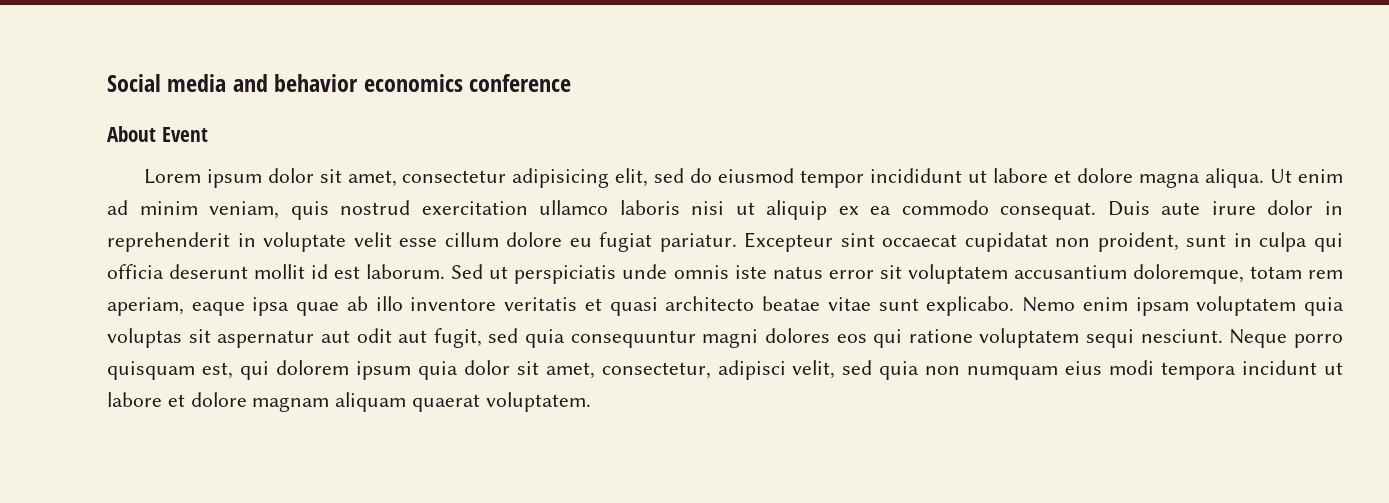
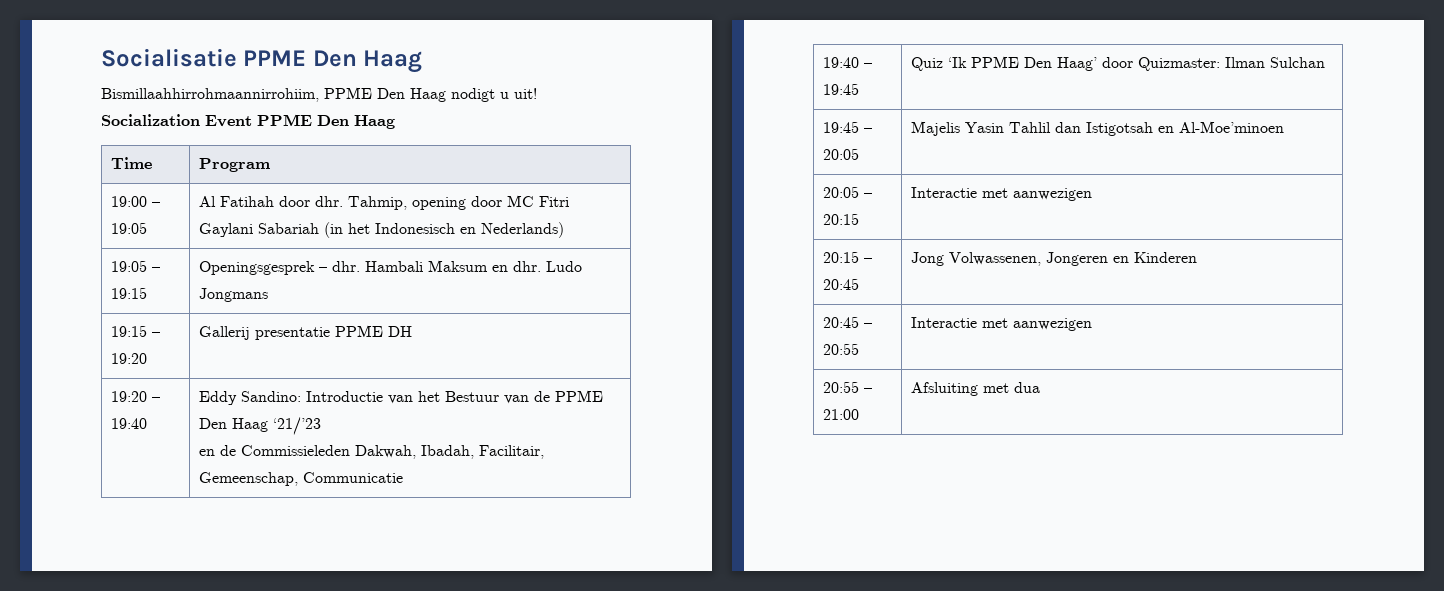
- Social media and behavior economics conference
- About Event
- Lorem ipsum dolor sit amet, consectetur adipisicing elit, sed do eiusmod tempor incididunt ut labore et dolore magna aliqua. Ut enim ad minim veniam, quis nostrud exercitation ullamco laboris nisi ut aliquip ex ea commodo consequat. Duis aute irure dolor in reprehenderit in voluptate velit esse cillum dolore eu fugiat pariatur. Excepteur sint occaecat cupidatat non proident, sunt in culpa qui officia deserunt mollit id est laborum. Sed ut perspiciatis unde omnis iste natus error sit voluptatem accusantium doloremque, totam rem aperiam, eaque ipsa quae ab illo inventore veritatis et quasi architecto beatae vitae sunt explicabo. Nemo enim ipsam voluptatem quia voluptas sit aspernatur aut odit aut fugit, sed quia consequuntur magni dolores eos qui ratione voluptatem sequi nesciunt. Neque porro quisquam est, qui dolorem ipsum quia dolor sit amet, consectetur, adipisci velit, sed quia non numquam eius modi tempora incidunt ut labore et dolore magnam aliquam quaerat voluptatem.
+ Socialisatie PPME Den Haag
+ Bismillaahhirrohmaannirrohiim, PPME Den Haag nodigt u uit! Socialization Event PPME Den Haag
+ Time | Program
+ 19:00 – 19:05 | Al Fatihah door dhr. Tahmip, opening door MC Fitri Gaylani Sabariah (in het Indonesisch en Nederlands)
+ 19:05 – 19:15 | Openingsgesprek – dhr. Hambali Maksum en dhr. Ludo Jongmans
+ 19:15 – 19:20 | Gallerij presentatie PPME DH
+ 19:20 – 19:40 | Eddy Sandino: Introductie van het Bestuur van de PPME Den Haag ‘21/’23
+ en de Commissieleden Dakwah, Ibadah, Facilitair, Gemeenschap, Communicatie
+ 19:40 – 19:45 | Quiz ‘Ik PPME Den Haag’ door Quizmaster: Ilman Sulchan
+ 19:45 – 20:05 | Majelis Yasin Tahlil dan Istigotsah en Al-Moe’minoen
+ 20:05 – 20:15 | Interactie met aanwezigen
+ 20:15 – 20:45 | Jong Volwassenen, Jongeren en Kinderen
+ 20:45 – 20:55 | Interactie met aanwezigen
+ 20:55 – 21:00 | Afsluiting met dua

